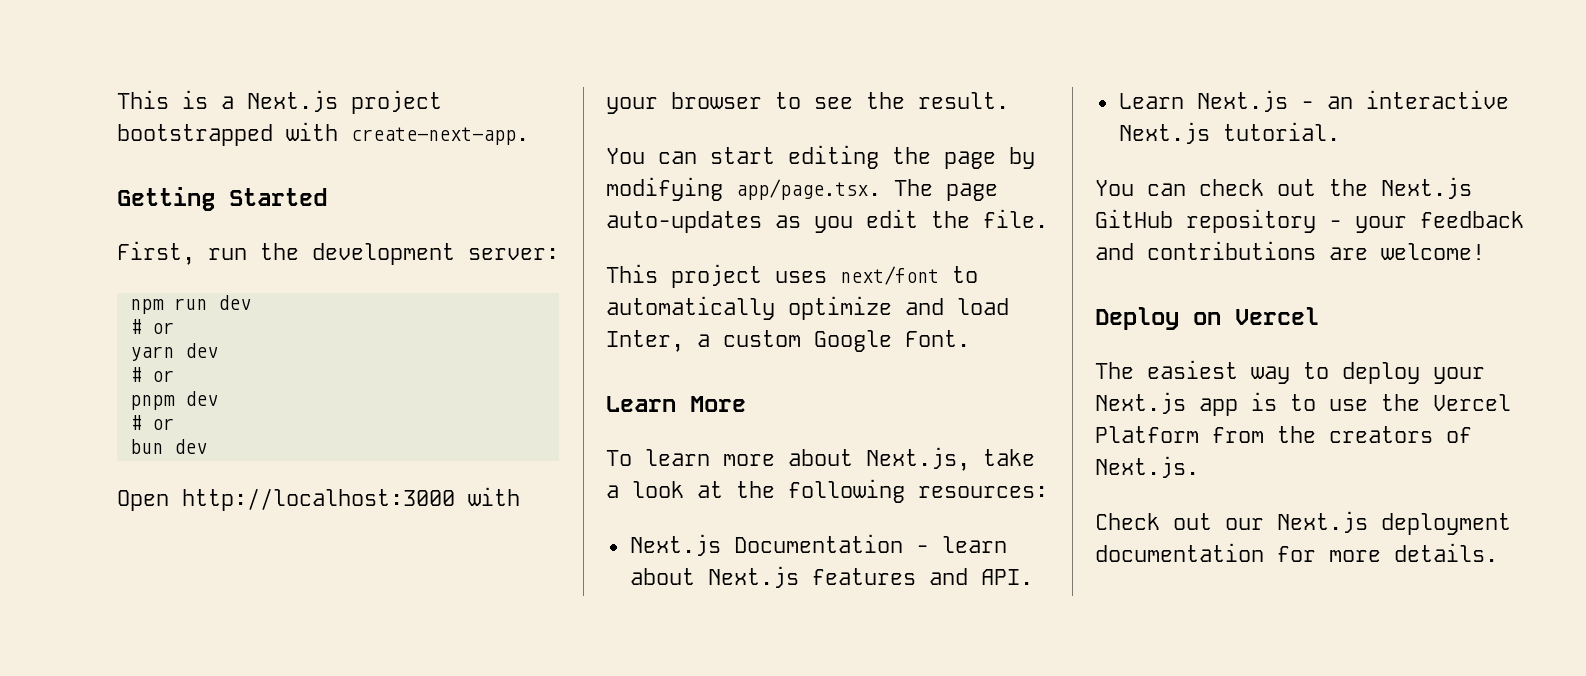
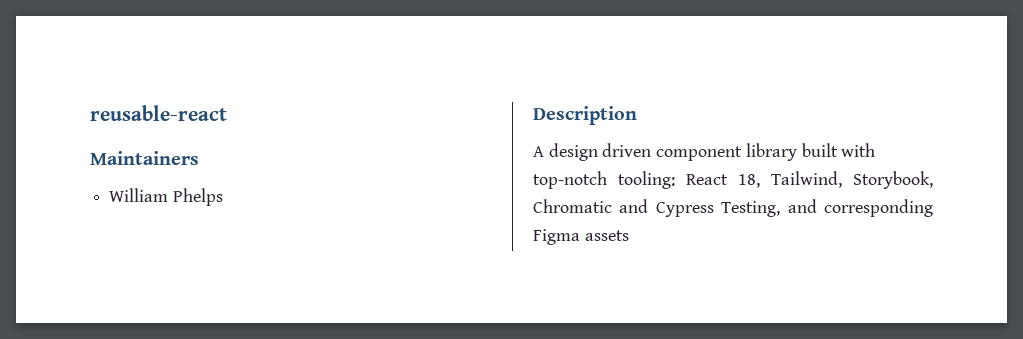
- This is a Next.js project bootstrapped with create-next-app.
- Getting Started
- First, run the development server:
- npm run dev
- # or
- yarn dev
- # or
- pnpm dev
- # or
- bun dev
- Open http://localhost:3000 with your browser to see the result.
- You can start editing the page by modifying app/page.tsx. The page auto-updates as you edit the file.
- This project uses next/font to automatically optimize and load Inter, a custom Google Font.
- Learn More
- To learn more about Next.js, take a look at the following resources:
- Next.js Documentation - learn about Next.js features and API.
- Learn Next.js - an interactive Next.js tutorial.
- You can check out the Next.js GitHub repository - your feedback and contributions are welcome!
- Deploy on Vercel
- The easiest way to deploy your Next.js app is to use the Vercel Platform from the creators of Next.js.
- Check out our Next.js deployment documentation for more details.
+ reusable-react
+ Maintainers
+ William Phelps
+ Description
+ A design driven component library built with top-notch tooling: React 18, Tailwind, Storybook, Chromatic and Cypress Testing, and corresponding Figma assets

